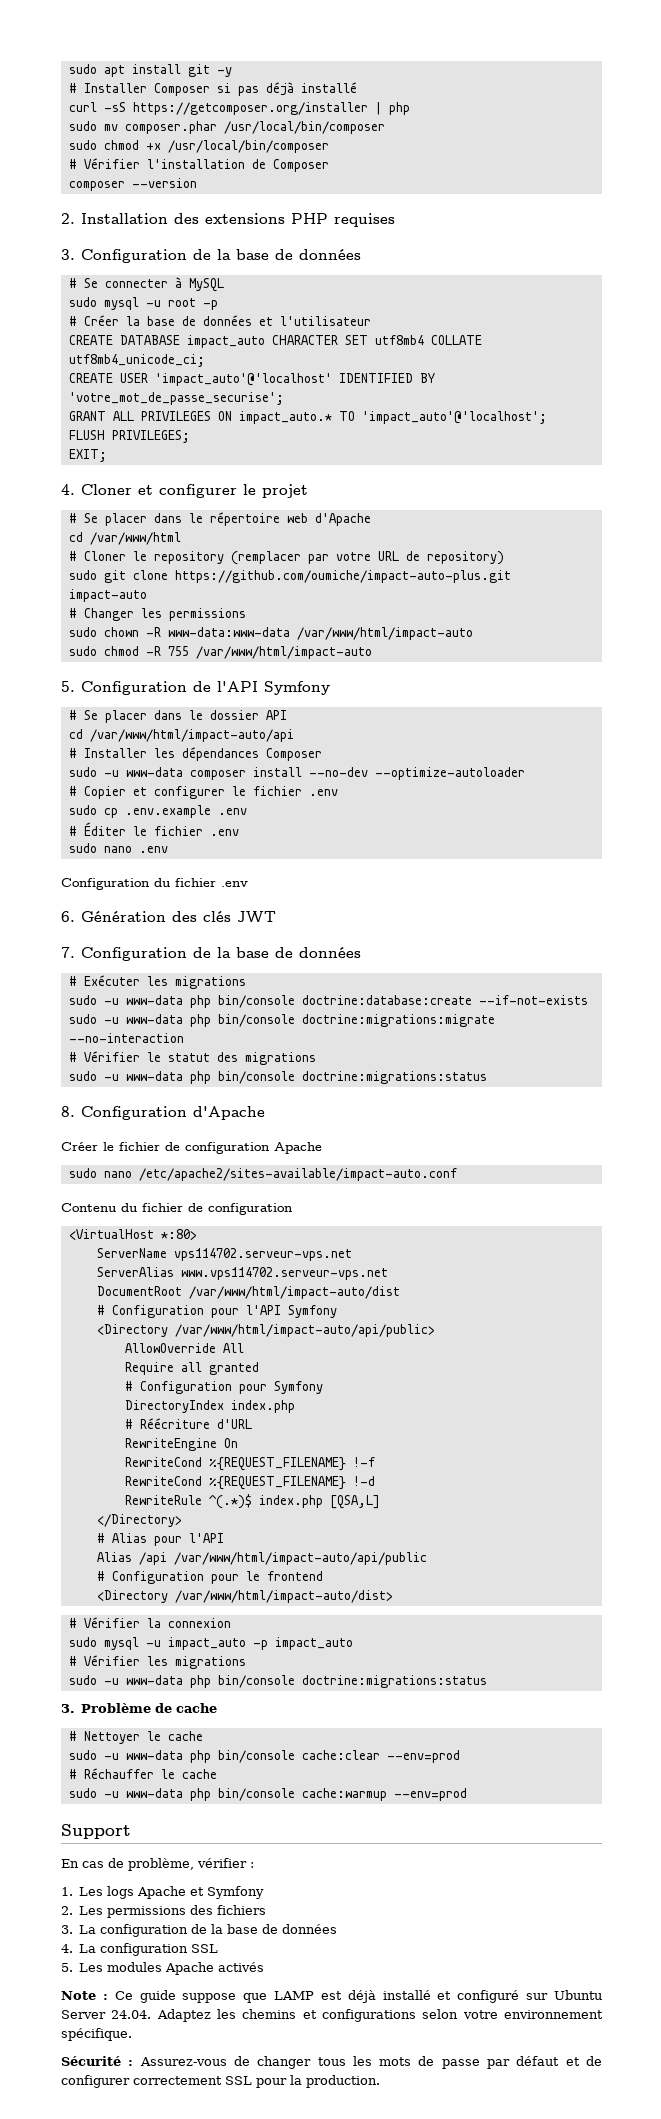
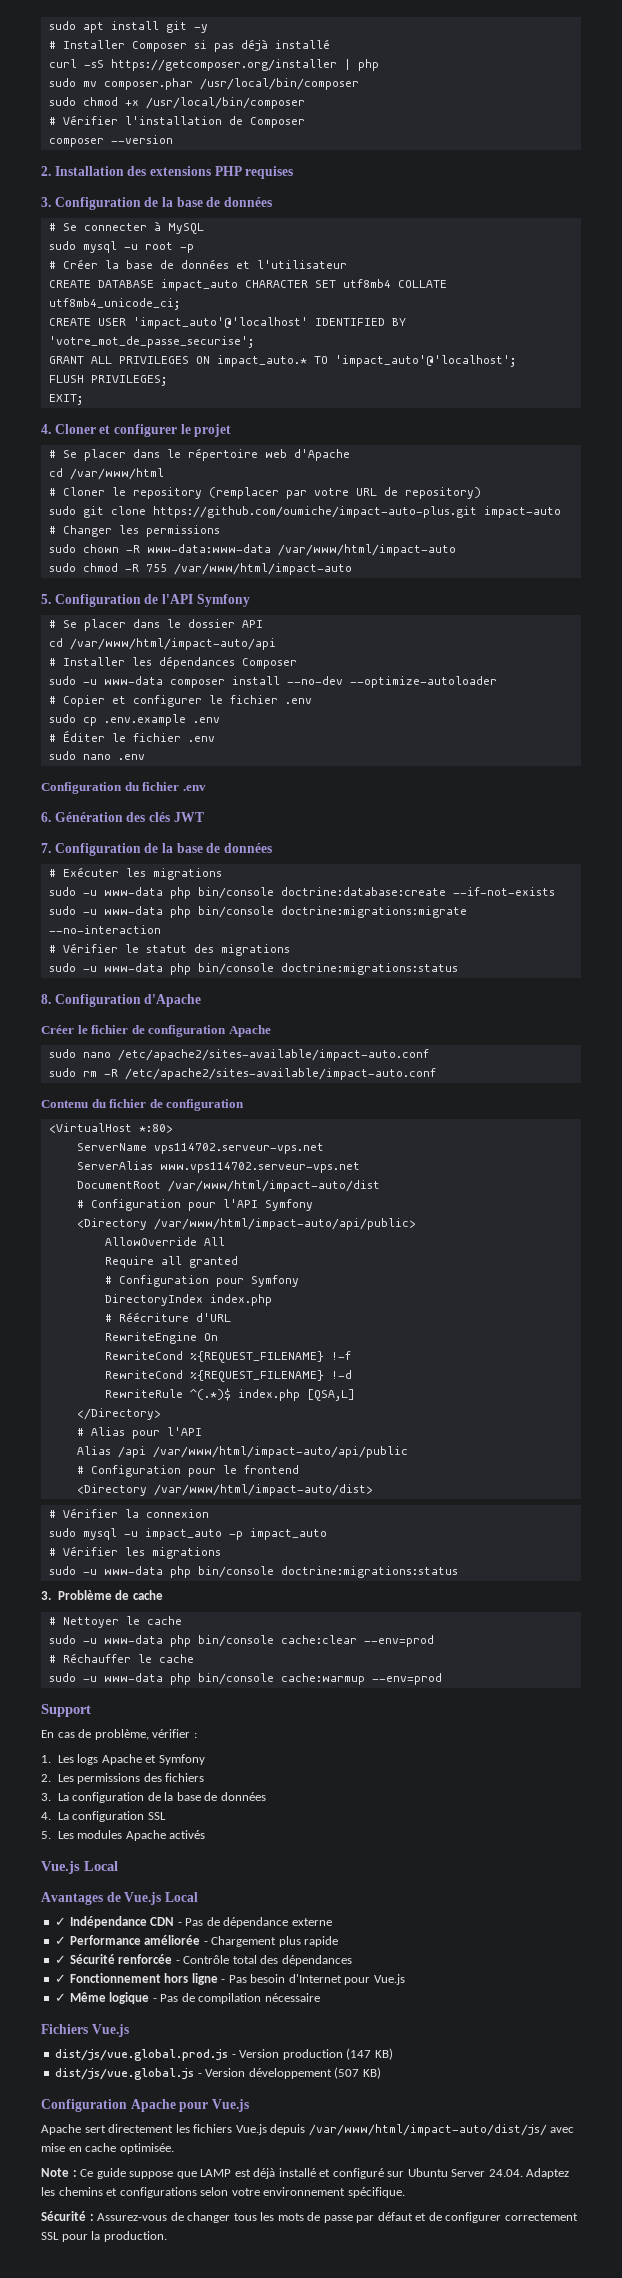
+ sudo rm -R /etc/apache2/sites-available/impact-auto.conf
  5. Les modules Apache activés
+ Vue.js Local
+ Avantages de Vue.js Local
+ ✓ Indépendance CDN - Pas de dépendance externe
+ ✓ Performance améliorée - Chargement plus rapide
+ ✓ Sécurité renforcée - Contrôle total des dépendances
+ ✓ Fonctionnement hors ligne - Pas besoin d'Internet pour Vue.js
+ ✓ Même logique - Pas de compilation nécessaire
+ Fichiers Vue.js
+ dist/js/vue.global.prod.js - Version production (147 KB)
+ dist/js/vue.global.js - Version développement (507 KB)
+ Configuration Apache pour Vue.js
+ Apache sert directement les fichiers Vue.js depuis /var/www/html/impact-auto/dist/js/ avec mise en cache optimisée.

